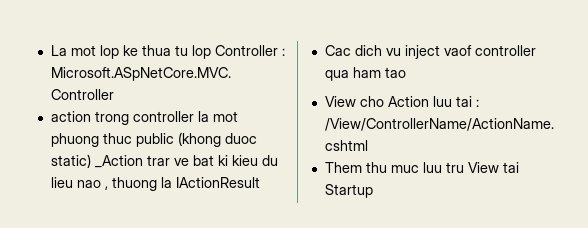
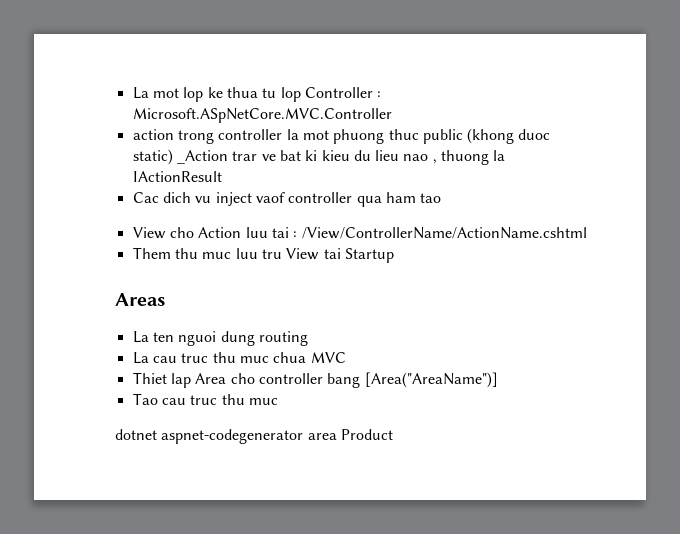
+ Areas
+ La ten nguoi dung routing
+ La cau truc thu muc chua MVC
+ Thiet lap Area cho controller bang [Area("AreaName")]
+ Tao cau truc thu muc
+ dotnet aspnet-codegenerator area Product

